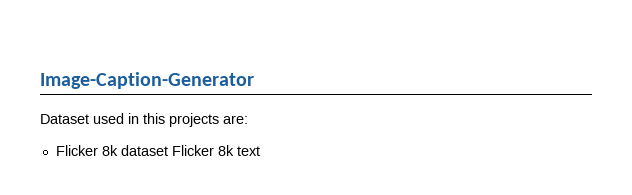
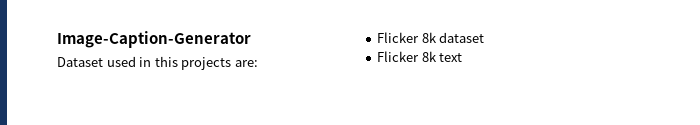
- Flicker 8k dataset Flicker 8k text
+ Flicker 8k dataset
+ Flicker 8k text

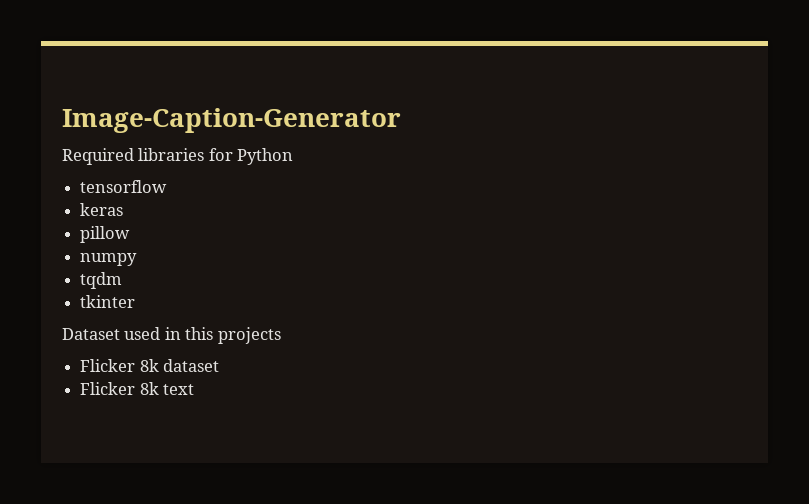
+ Required libraries for Python
+ tensorflow
+ keras
+ pillow
+ numpy
+ tqdm
+ tkinter
- Dataset used in this projects are:
+ Dataset used in this projects

